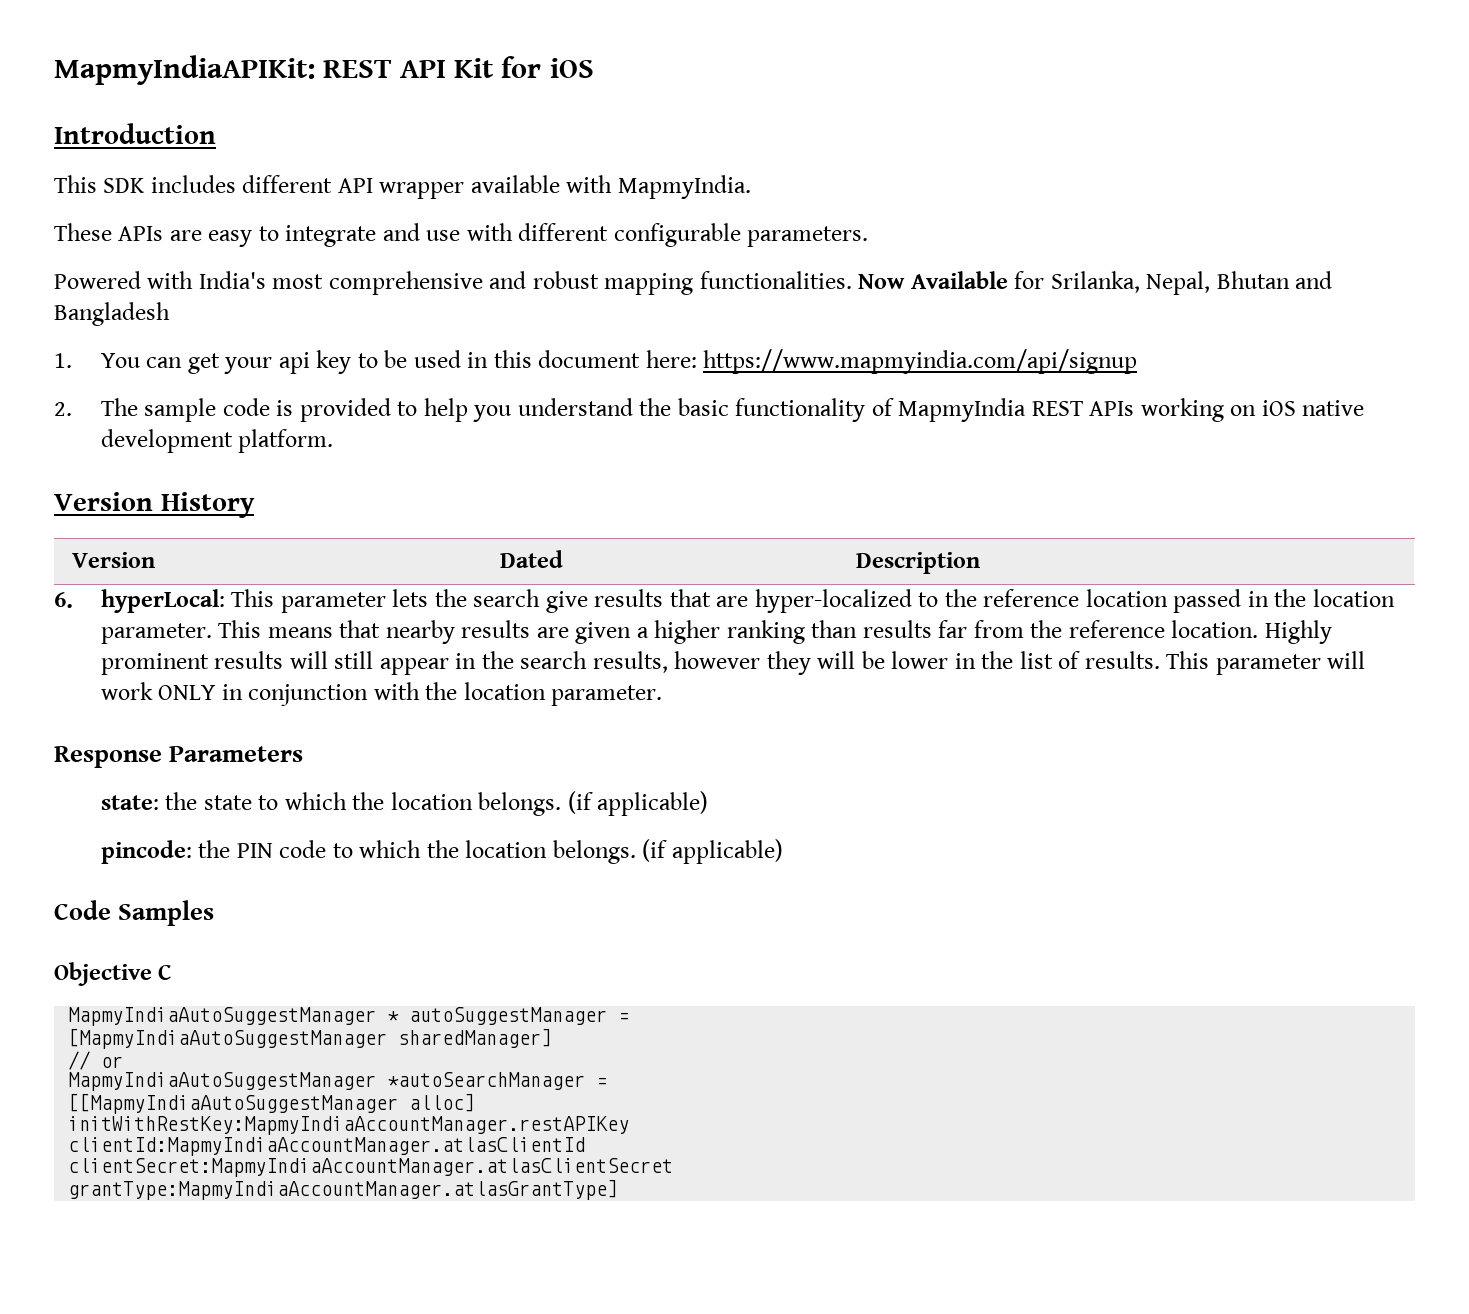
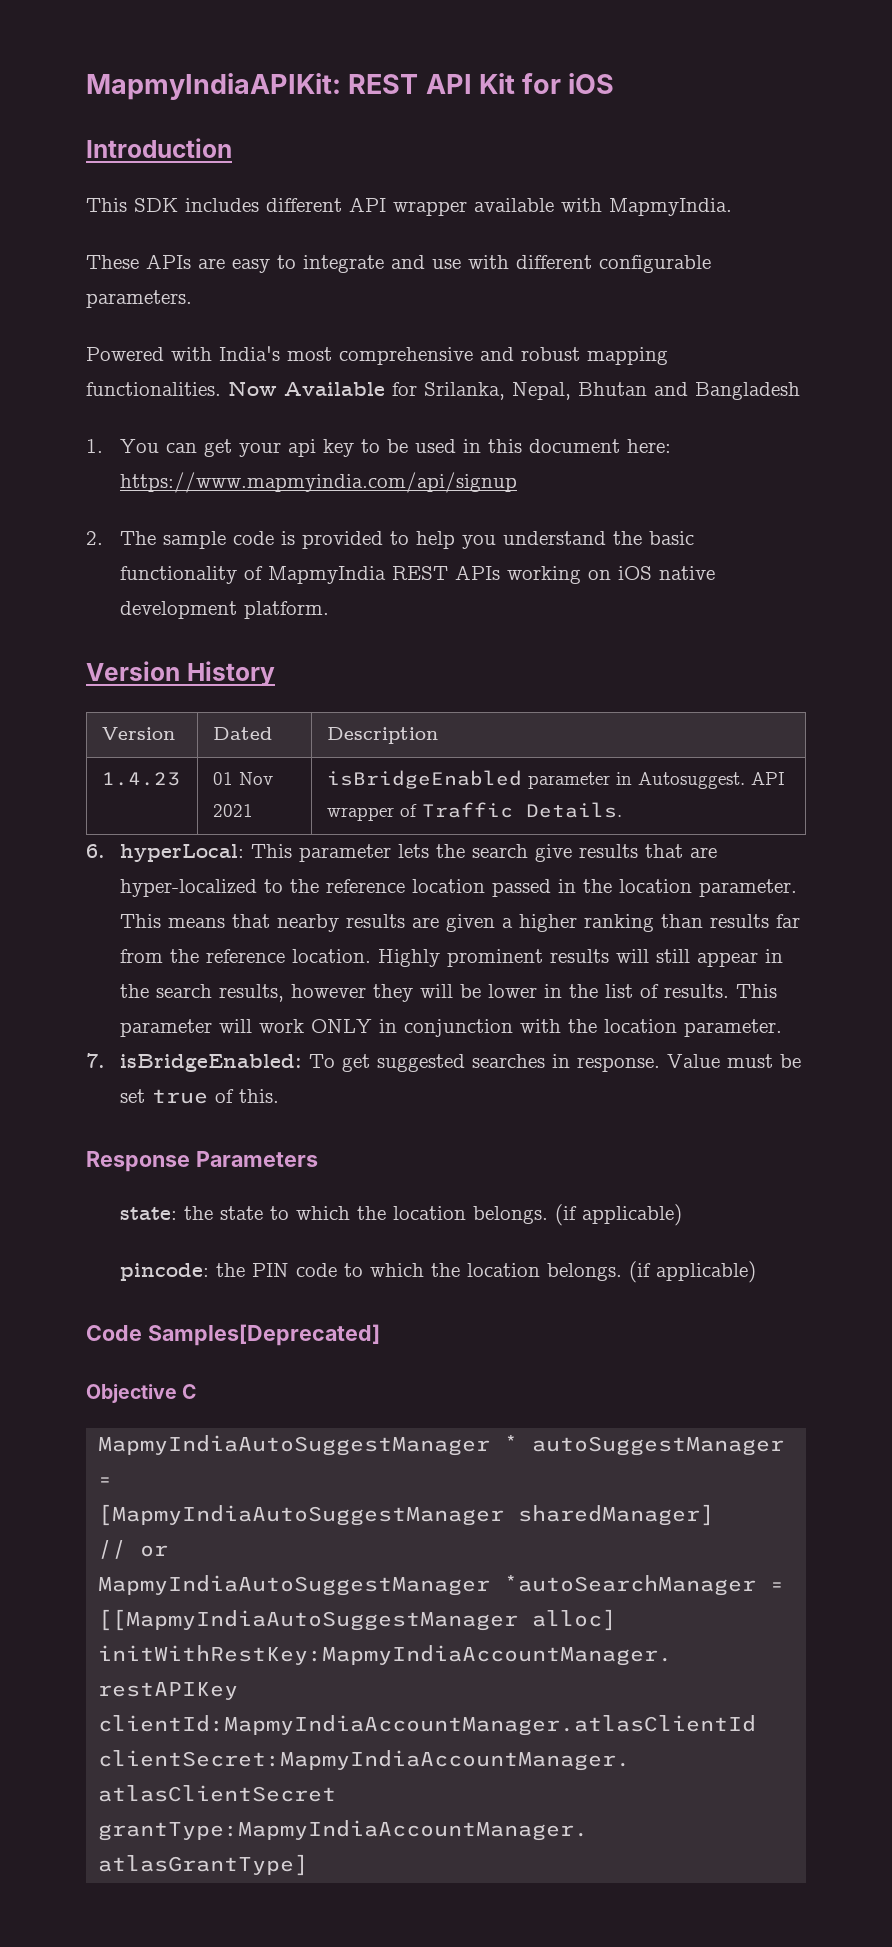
+ 1.4.23 | 01 Nov 2021 | isBridgeEnabled parameter in Autosuggest. API wrapper of Traffic Details.
+ 7. isBridgeEnabled: To get suggested searches in response. Value must be set true of this.
- Code Samples
+ Code Samples[Deprecated]

